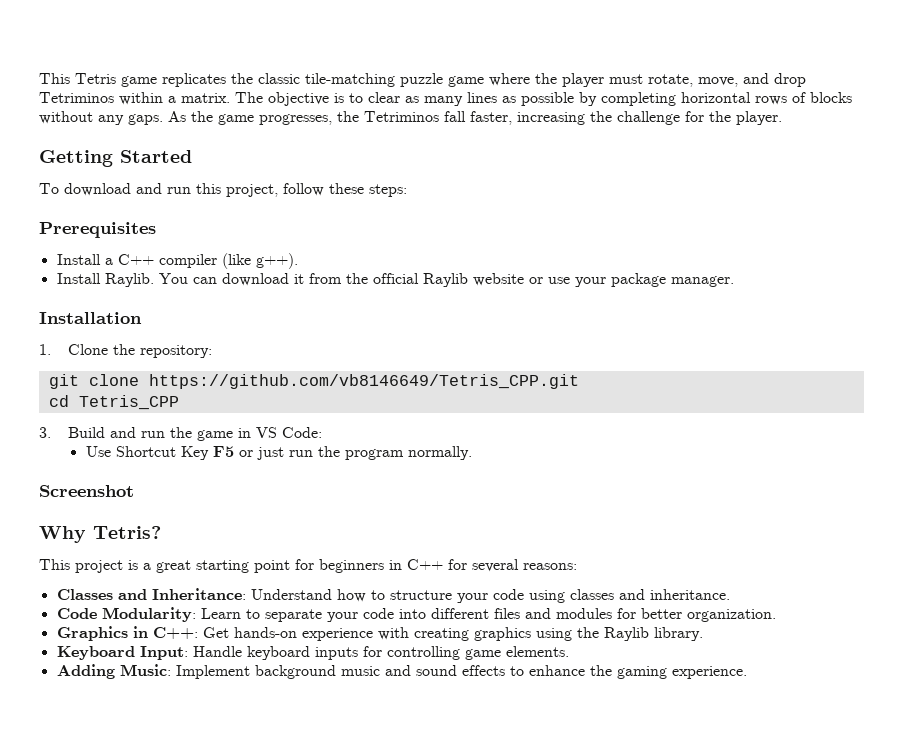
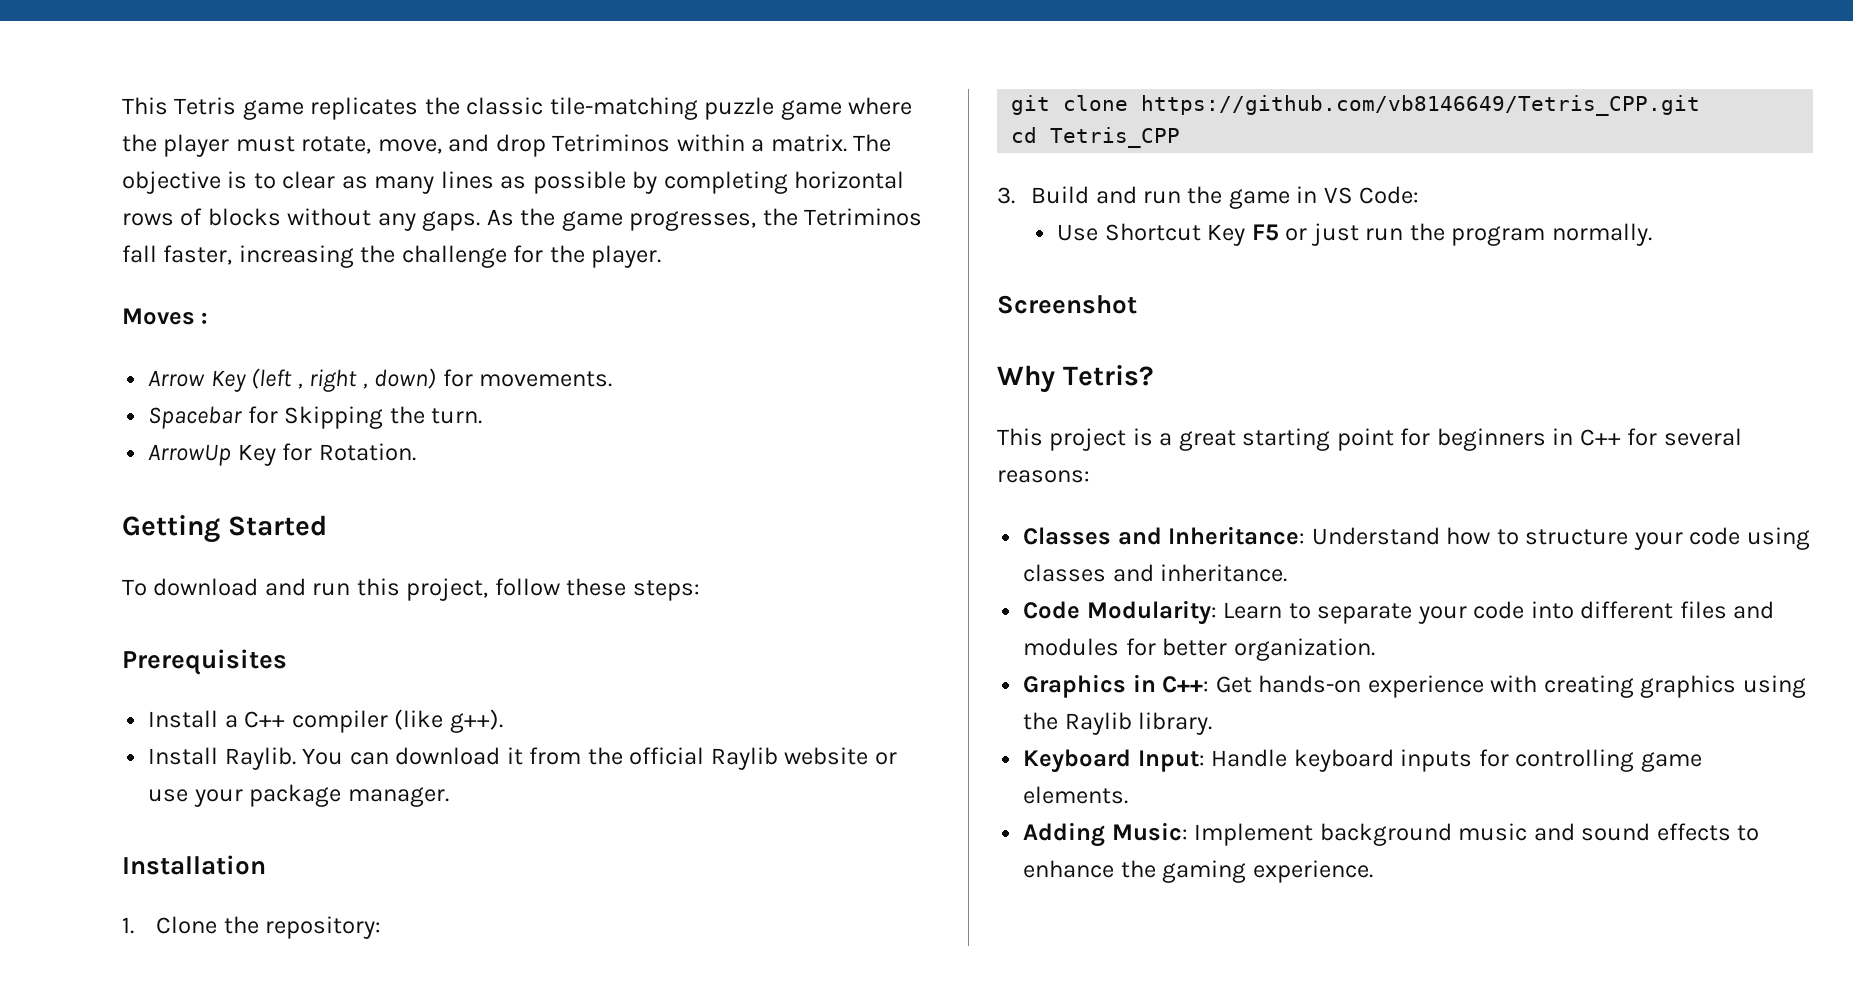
+ Moves :
+ Arrow Key (left , right , down) for movements.
+ Spacebar for Skipping the turn.
+ ArrowUp Key for Rotation.

